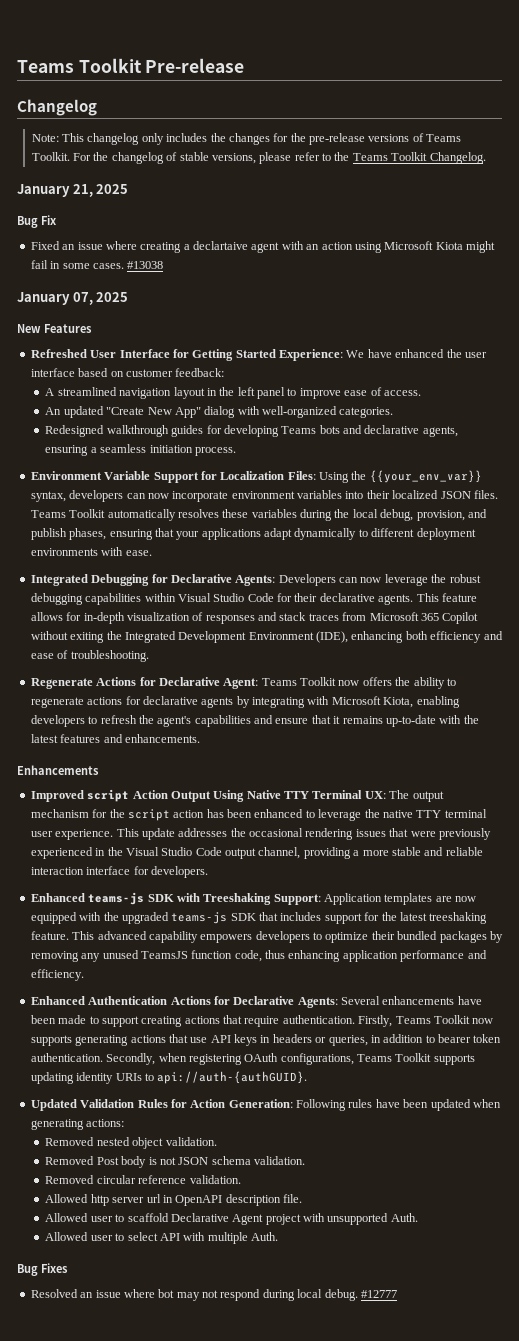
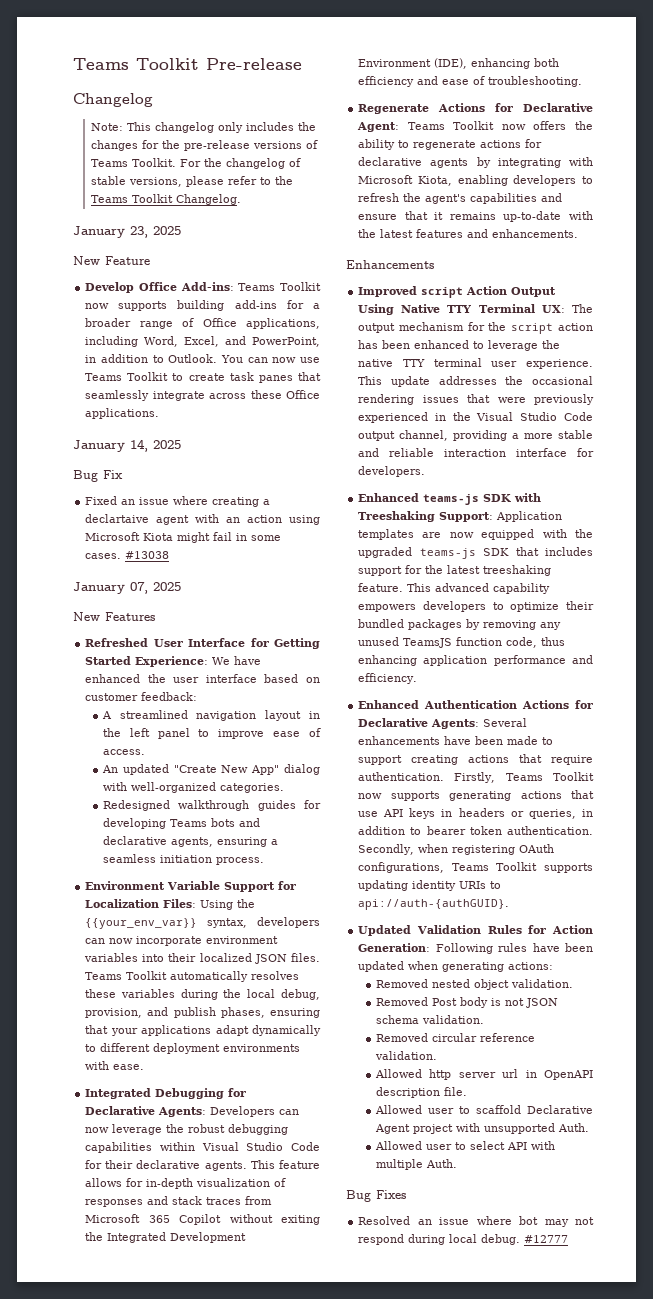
- January 21, 2025
+ January 23, 2025
+ New Feature
+ Develop Office Add-ins: Teams Toolkit now supports building add-ins for a broader range of Office applications, including Word, Excel, and PowerPoint, in addition to Outlook. You can now use Teams Toolkit to create task panes that seamlessly integrate across these Office applications.
+ January 14, 2025

